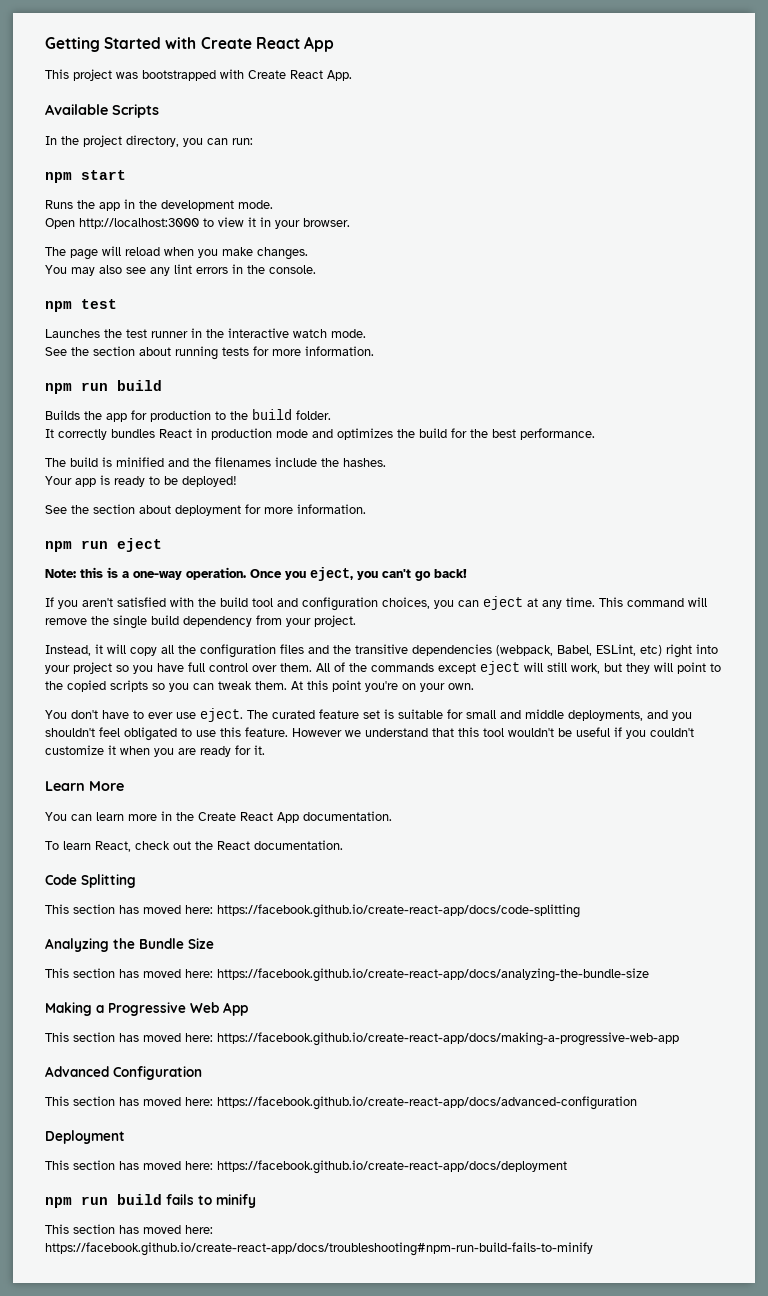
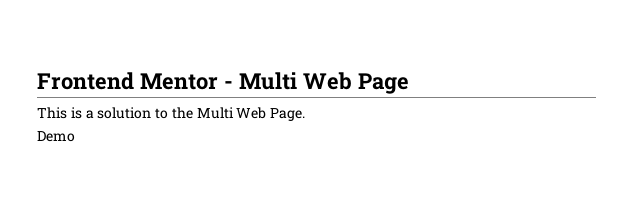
- Getting Started with Create React App
- This project was bootstrapped with Create React App.
- Available Scripts
- In the project directory, you can run:
- npm start
- Runs the app in the development mode.
- Open http://localhost:3000 to view it in your browser.
- The page will reload when you make changes.
- You may also see any lint errors in the console.
- npm test
- Launches the test runner in the interactive watch mode.
- See the section about running tests for more information.
- npm run build
- Builds the app for production to the build folder.
- It correctly bundles React in production mode and optimizes the build for the best performance.
- The build is minified and the filenames include the hashes.
- Your app is ready to be deployed!
- See the section about deployment for more information.
- npm run eject
- Note: this is a one-way operation. Once you eject, you can't go back!
- If you aren't satisfied with the build tool and configuration choices, you can eject at any time. This command will remove the single build dependency from your project.
- Instead, it will copy all the configuration files and the transitive dependencies (webpack, Babel, ESLint, etc) right into your project so you have full control over them. All of the commands except eject will still work, but they will point to the copied scripts so you can tweak them. At this point you're on your own.
- You don't have to ever use eject. The curated feature set is suitable for small and middle deployments, and you shouldn't feel obligated to use this feature. However we understand that this tool wouldn't be useful if you couldn't customize it when you are ready for it.
- Learn More
- You can learn more in the Create React App documentation.
- To learn React, check out the React documentation.
- Code Splitting
- This section has moved here: https://facebook.github.io/create-react-app/docs/code-splitting
- Analyzing the Bundle Size
- This section has moved here: https://facebook.github.io/create-react-app/docs/analyzing-the-bundle-size
- Making a Progressive Web App
- This section has moved here: https://facebook.github.io/create-react-app/docs/making-a-progressive-web-app
- Advanced Configuration
- This section has moved here: https://facebook.github.io/create-react-app/docs/advanced-configuration
- Deployment
- This section has moved here: https://facebook.github.io/create-react-app/docs/deployment
- npm run build fails to minify
- This section has moved here: https://facebook.github.io/create-react-app/docs/troubleshooting#npm-run-build-fails-to-minify
+ Frontend Mentor - Multi Web Page
+ This is a solution to the Multi Web Page.
+ Demo

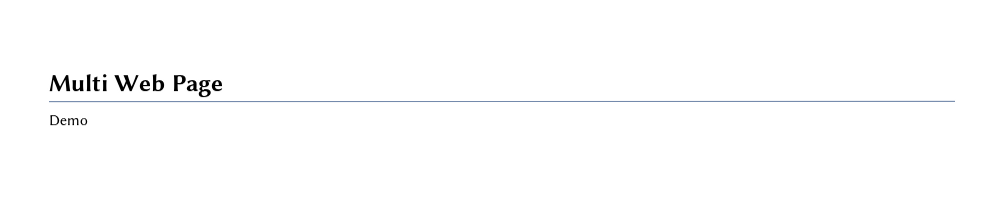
- Frontend Mentor - Multi Web Page
+ Multi Web Page
- This is a solution to the Multi Web Page.

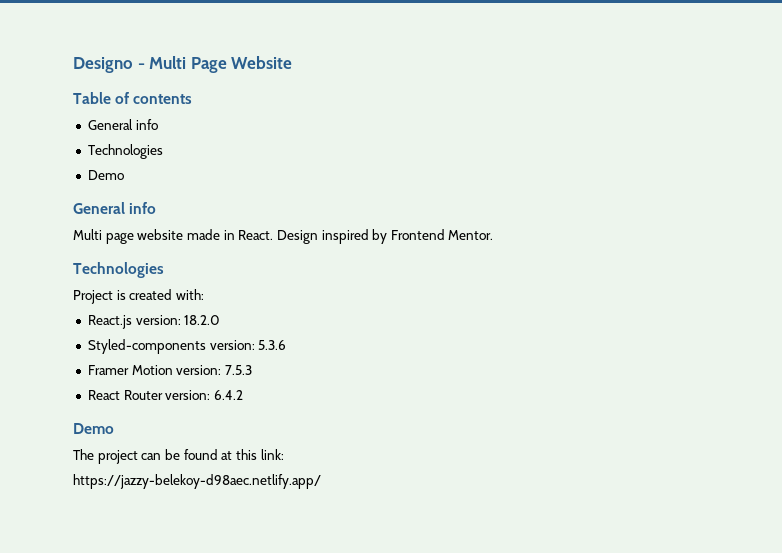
- Multi Web Page
+ Designo - Multi Page Website
+ Table of contents
+ General info
+ Technologies
  Demo
+ General info
+ Multi page website made in React. Design inspired by Frontend Mentor.
+ Technologies
+ Project is created with:
+ React.js version: 18.2.0
+ Styled-components version: 5.3.6
+ Framer Motion version: 7.5.3
+ React Router version: 6.4.2
+ Demo
+ The project can be found at this link:
+ https://jazzy-belekoy-d98aec.netlify.app/

